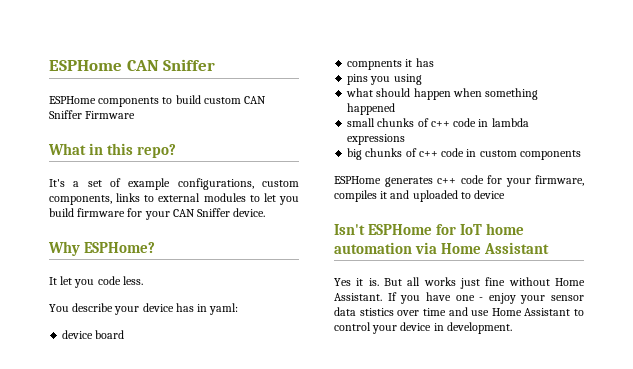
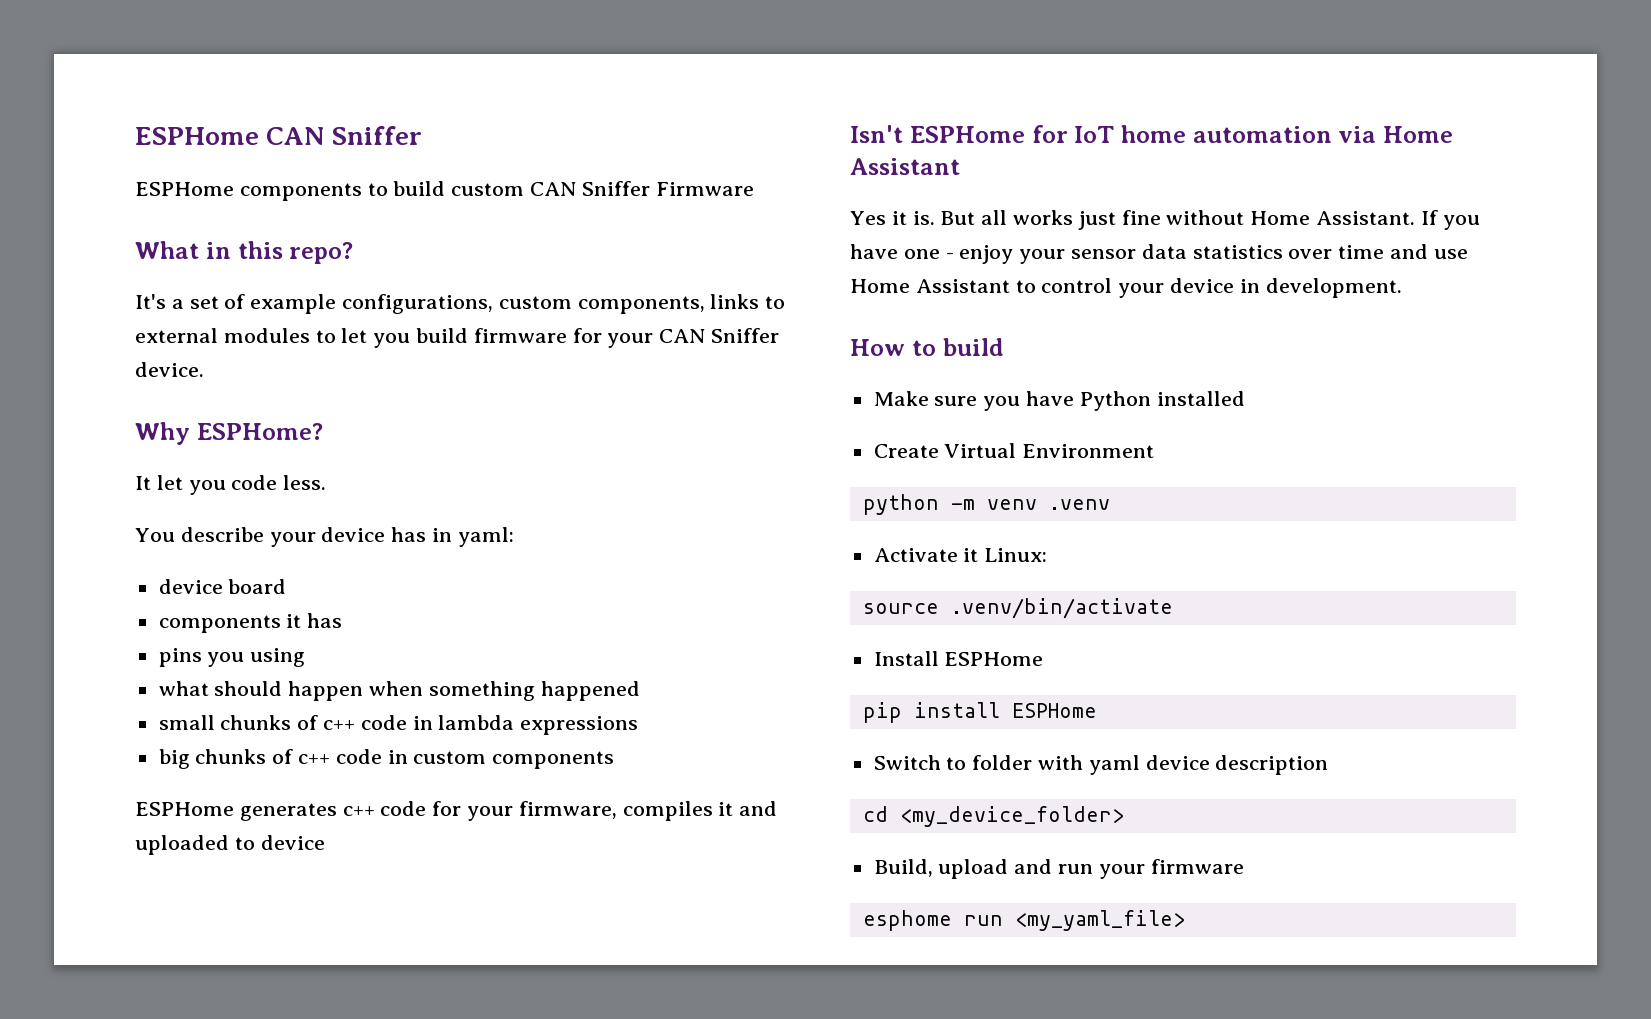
- compnents it has
+ components it has
- If you have one - enjoy your sensor data stistics over time and use Home Assistant to control your device in development.
+ If you have one - enjoy your sensor data statistics over time and use Home Assistant to control your device in development.
+ How to build
+ Make sure you have Python installed
+ Create Virtual Environment
+ python -m venv .venv
+ Activate it Linux:
+ source .venv/bin/activate
+ Install ESPHome
+ pip install ESPHome
+ Switch to folder with yaml device description
+ cd <my_device_folder>
+ Build, upload and run your firmware
+ esphome run <my_yaml_file>

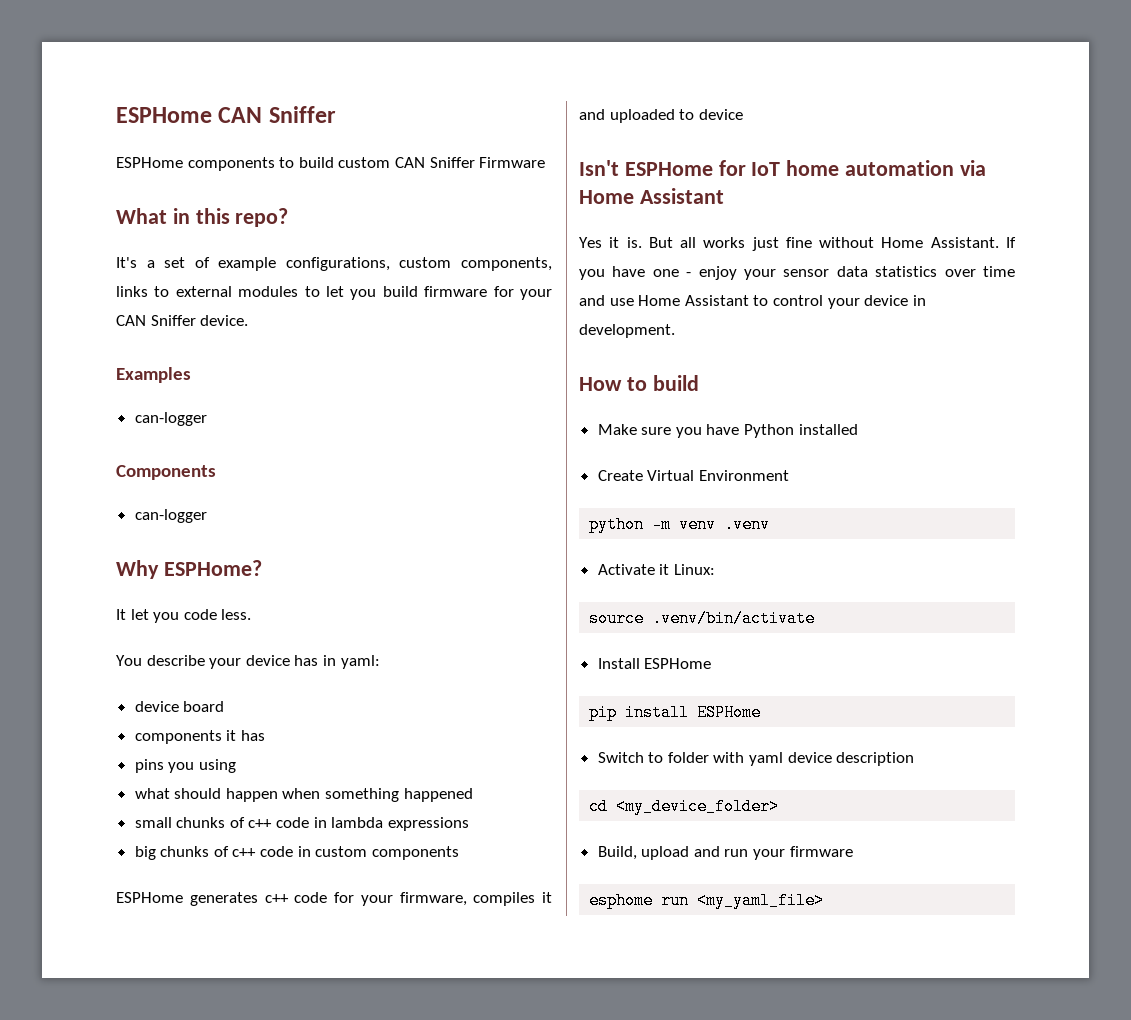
+ Examples
+ can-logger
+ Components
+ can-logger

